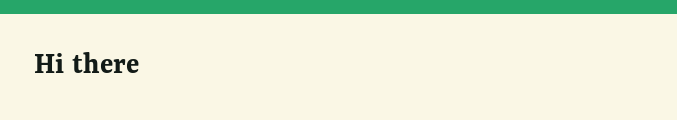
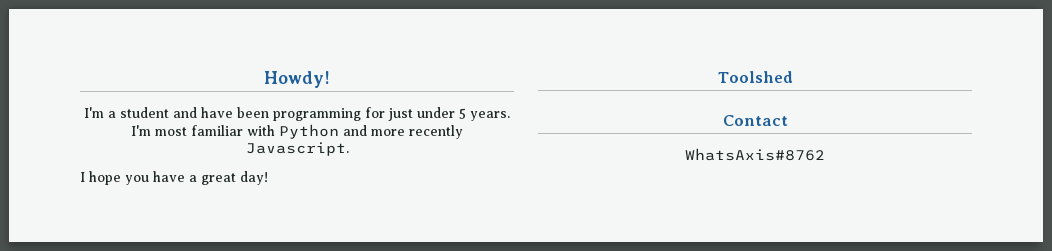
- Hi there
+ Howdy!
+ I'm a student and have been programming for just under 5 years. I'm most familiar with Python and more recently Javascript.
+ I hope you have a great day!
+ Toolshed
+ Contact
+ WhatsAxis#8762

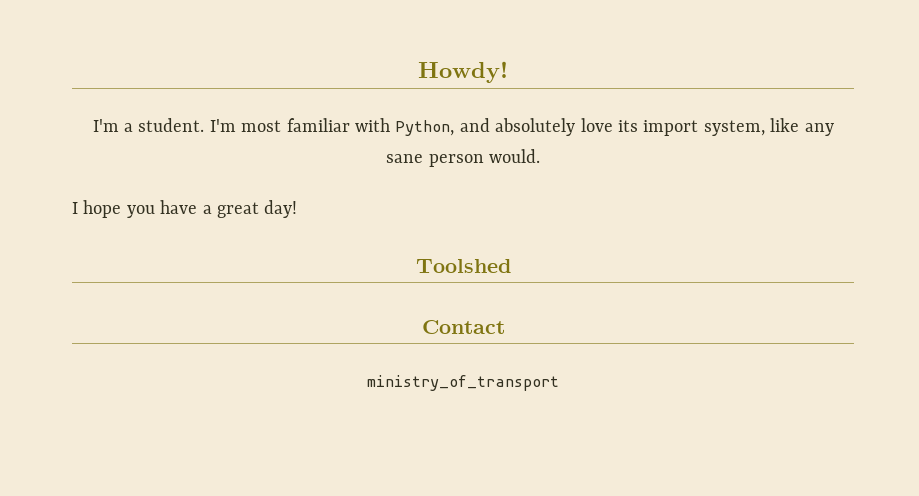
- I'm a student and have been programming for just under 5 years. I'm most familiar with Python and more recently Javascript.
+ I'm a student. I'm most familiar with Python, and absolutely love its import system, like any sane person would.
- WhatsAxis#8762
+ ministry_of_transport

